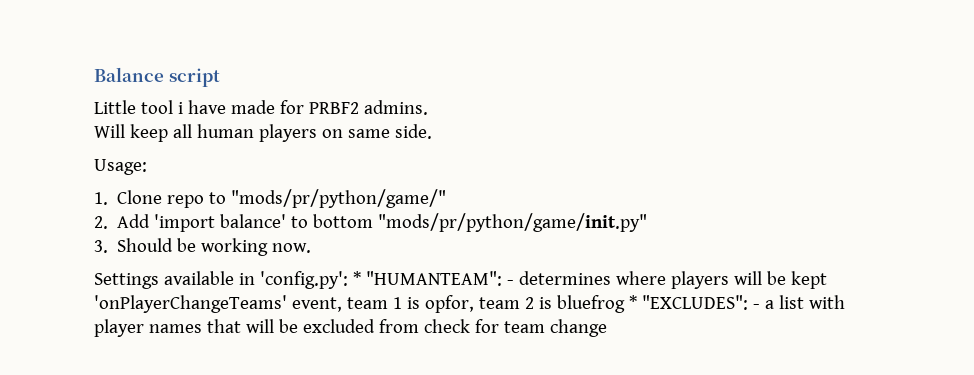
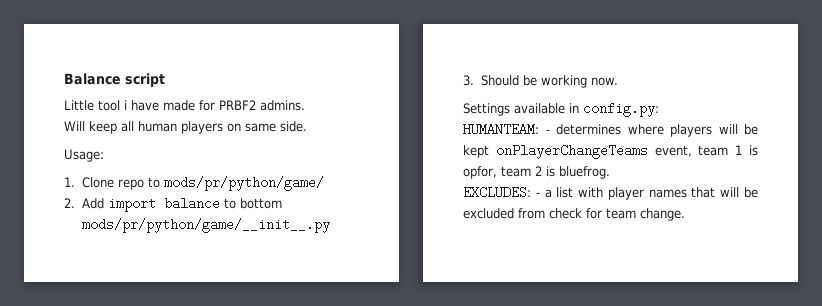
- 1. Clone repo to "mods/pr/python/game/"
+ 1. Clone repo to mods/pr/python/game/
- 2. Add 'import balance' to bottom "mods/pr/python/game/init.py"
+ 2. Add import balance to bottom mods/pr/python/game/__init__.py
- Settings available in 'config.py': * "HUMANTEAM": - determines where players will be kept 'onPlayerChangeTeams' event, team 1 is opfor, team 2 is bluefrog * "EXCLUDES": - a list with player names that will be excluded from check for team change
+ Settings available in config.py:
+ HUMANTEAM: - determines where players will be kept onPlayerChangeTeams event, team 1 is opfor, team 2 is bluefrog.
+ EXCLUDES: - a list with player names that will be excluded from check for team change.

